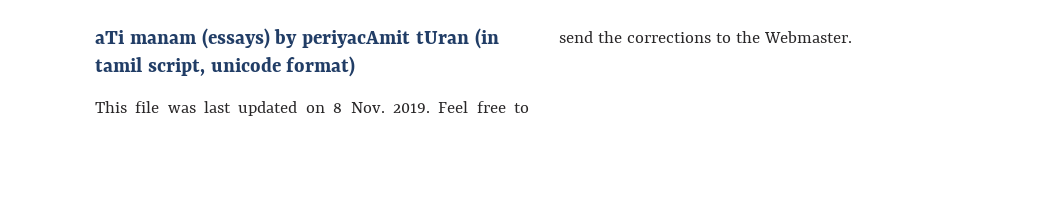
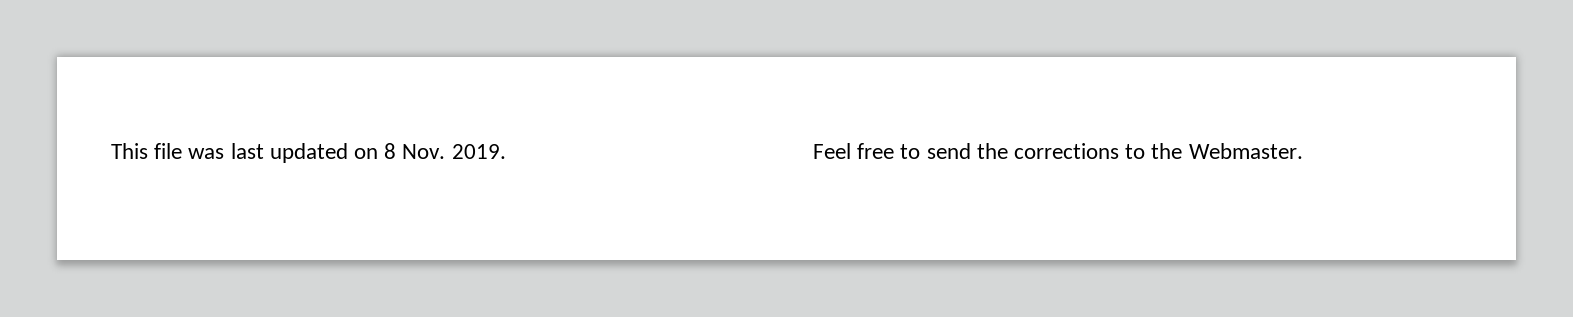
- aTi manam (essays) by periyacAmit tUran (in tamil script, unicode format)
- This file was last updated on 8 Nov. 2019. Feel free to send the corrections to the Webmaster.
+ This file was last updated on 8 Nov. 2019.
+ Feel free to send the corrections to the Webmaster.

